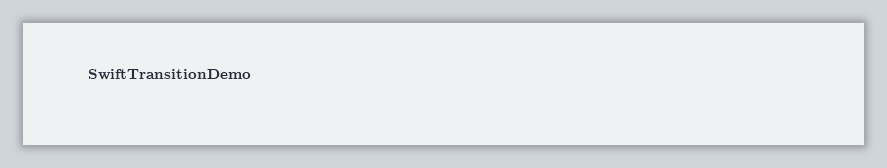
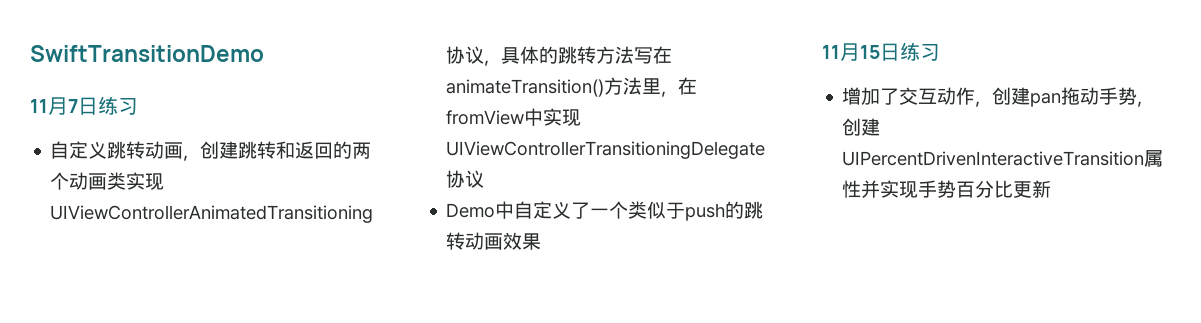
+ 11月7日练习
+ 自定义跳转动画，创建跳转和返回的两个动画类实现UIViewControllerAnimatedTransitioning协议，具体的跳转方法写在animateTransition()方法里，在fromView中实现UIViewControllerTransitioningDelegate协议
+ Demo中自定义了一个类似于push的跳转动画效果
+ 11月15日练习
+ 增加了交互动作，创建pan拖动手势，创建UIPercentDrivenInteractiveTransition属性并实现手势百分比更新

